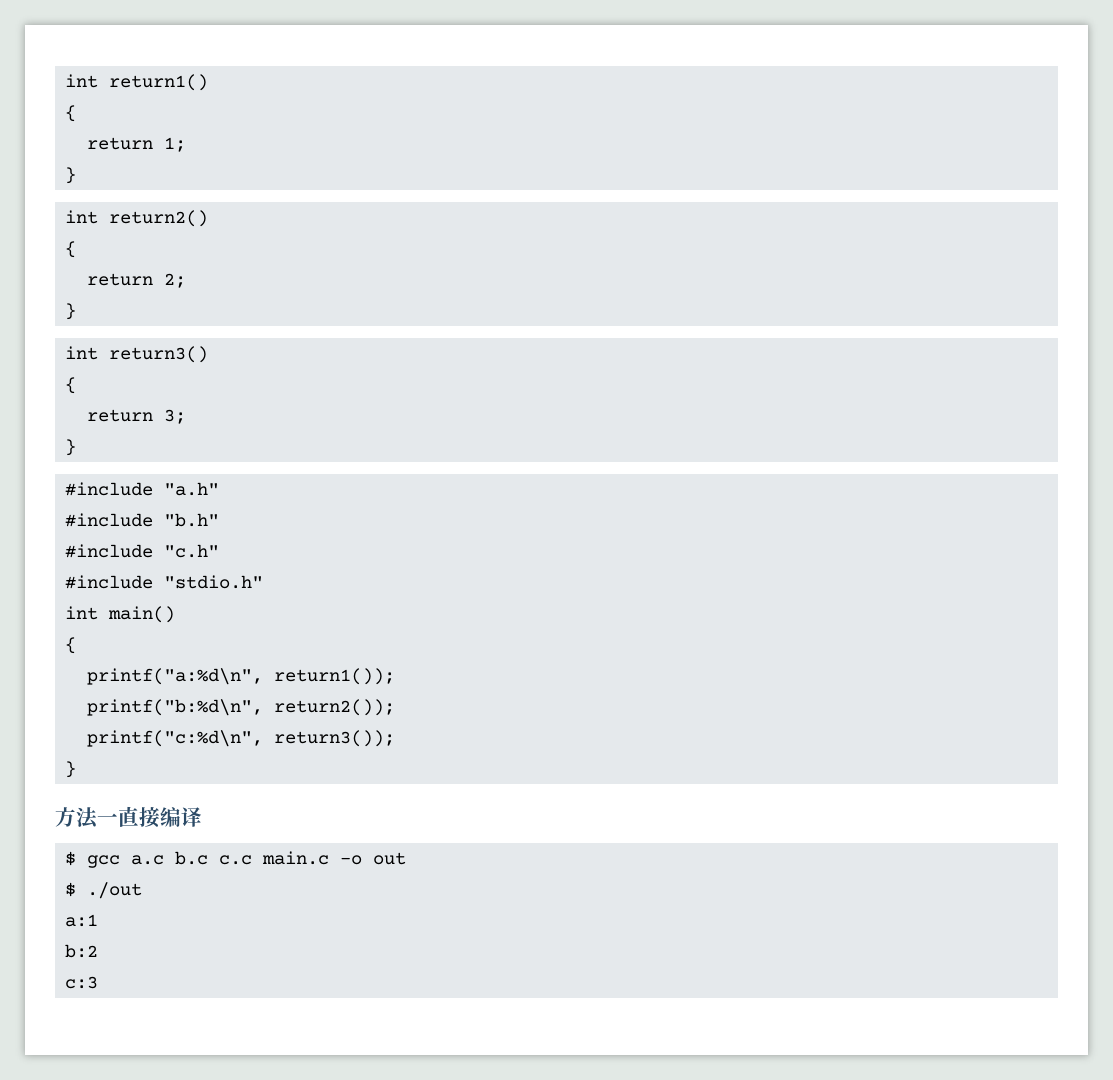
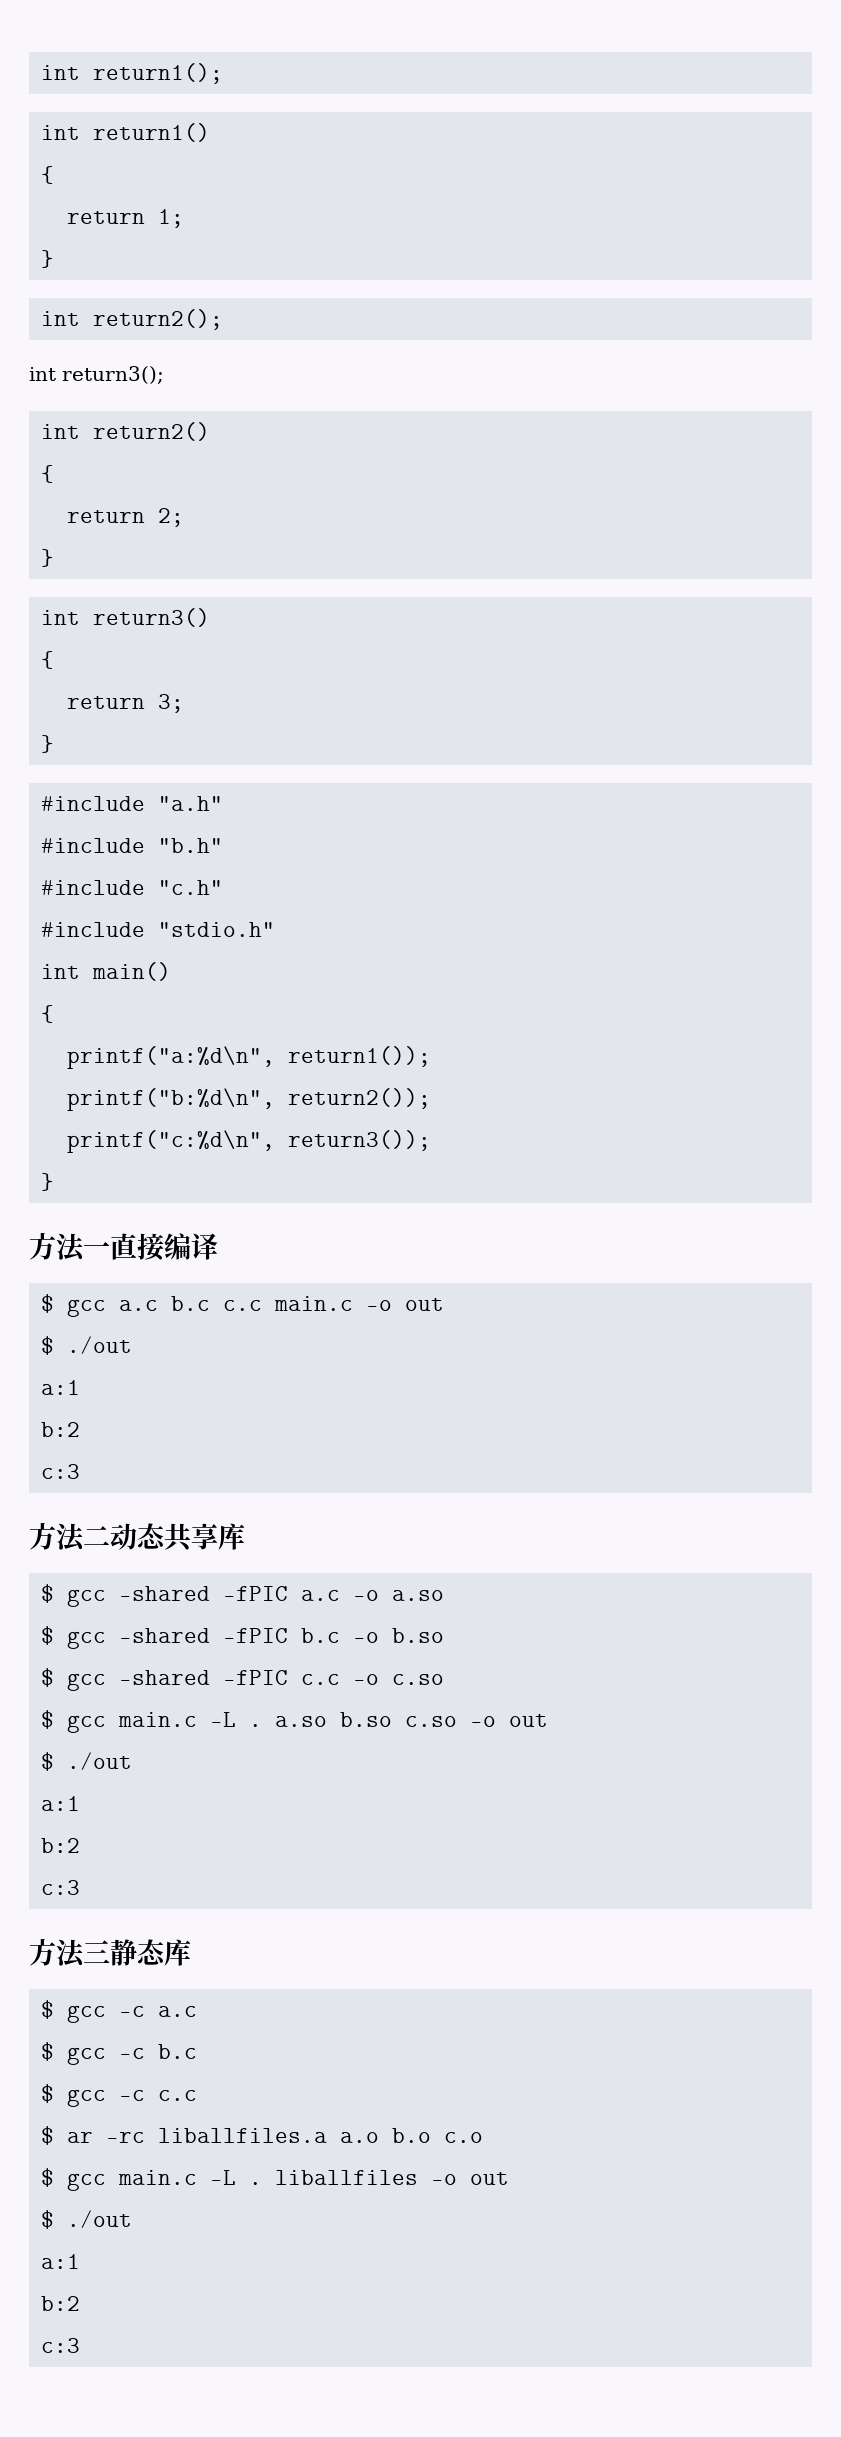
+ int return1();
+ int return2();
+ int return3();
+ 方法二动态共享库
+ $ gcc -shared -fPIC a.c -o a.so
+ $ gcc -shared -fPIC b.c -o b.so
+ $ gcc -shared -fPIC c.c -o c.so
+ $ gcc main.c -L . a.so b.so c.so -o out
+ $ ./out
+ a:1
+ b:2
+ c:3
+ 方法三静态库
+ $ gcc -c a.c
+ $ gcc -c b.c
+ $ gcc -c c.c
+ $ ar -rc liballfiles.a a.o b.o c.o
+ $ gcc main.c -L . liballfiles -o out
+ $ ./out
+ a:1
+ b:2
+ c:3

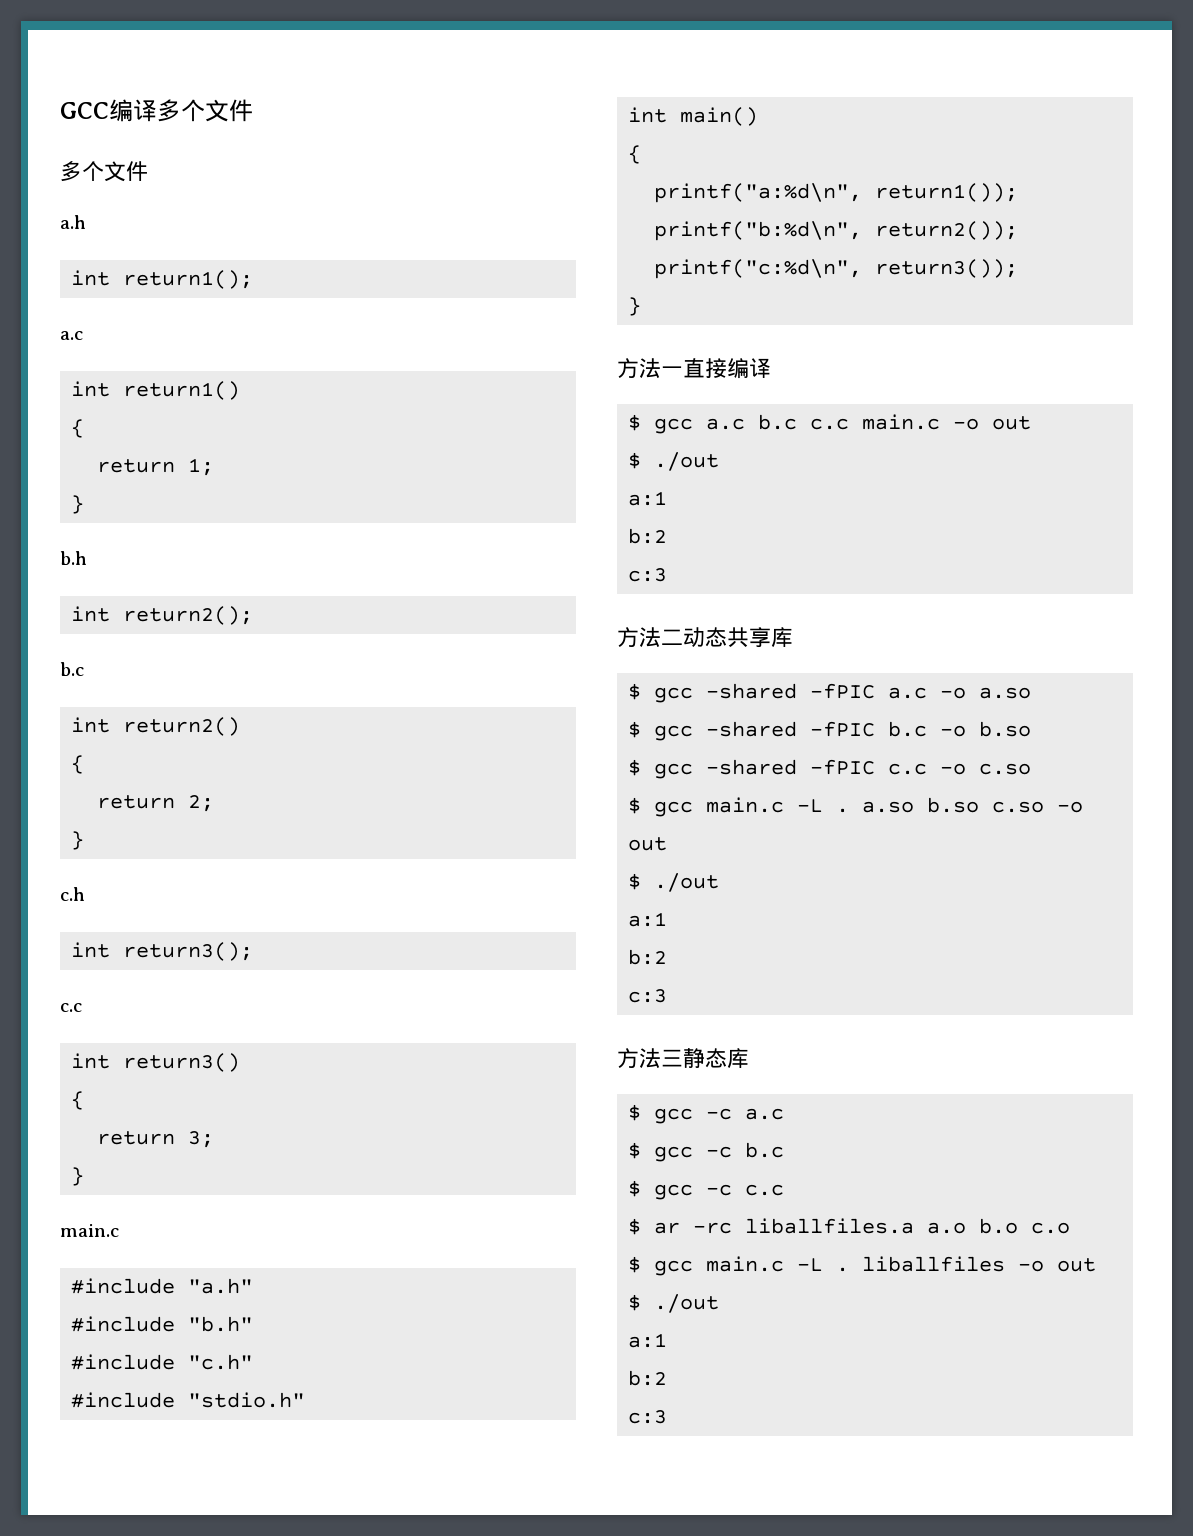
+ GCC编译多个文件
+ 多个文件
+ a.h
  int return1();
+ a.c
+ b.h
  int return2();
- int return3();
+ b.c
+ c.h
+ int return3();
+ c.c
  return 3;
  }
+ main.c

